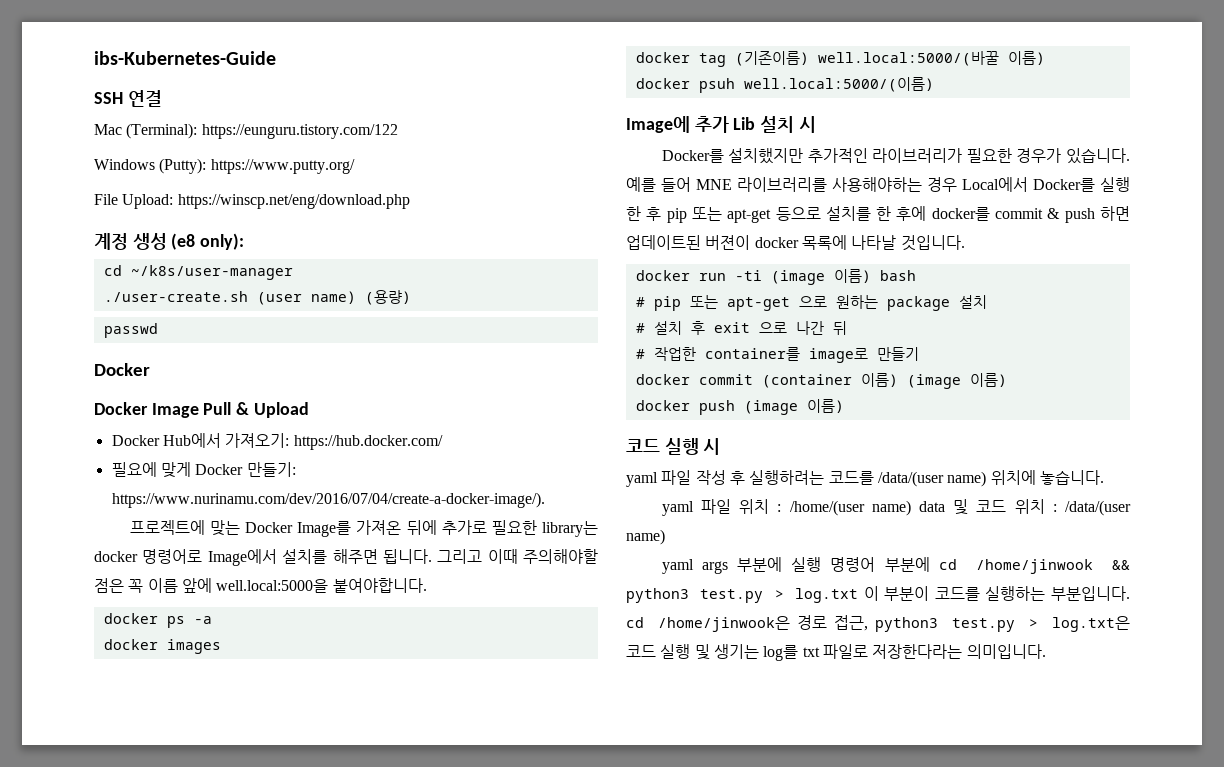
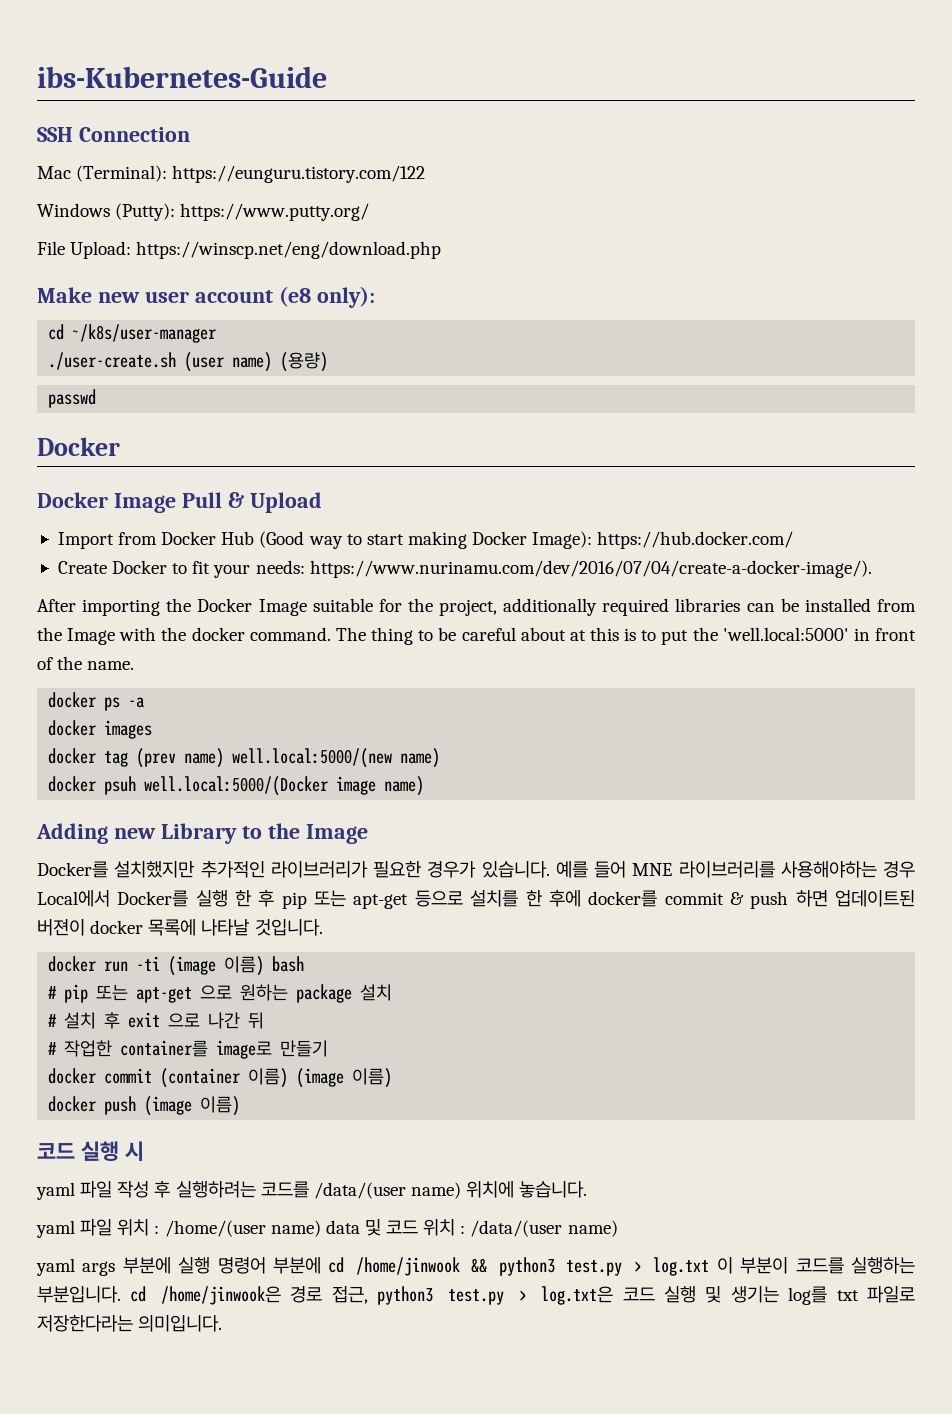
- SSH 연결
+ SSH Connection
- 계정 생성 (e8 only):
+ Make new user account (e8 only):
- Docker Hub에서 가져오기: https://hub.docker.com/
- 필요에 맞게 Docker 만들기: https://www.nurinamu.com/dev/2016/07/04/create-a-docker-image/).
- 프로젝트에 맞는 Docker Image를 가져온 뒤에 추가로 필요한 library는 docker 명령어로 Image에서 설치를 해주면 됩니다. 그리고 이때 주의해야할 점은 꼭 이름 앞에 well.local:5000을 붙여야합니다.
+ Import from Docker Hub (Good way to start making Docker Image): https://hub.docker.com/
+ Create Docker to fit your needs: https://www.nurinamu.com/dev/2016/07/04/create-a-docker-image/).
+ After importing the Docker Image suitable for the project, additionally required libraries can be installed from the Image with the docker command. The thing to be careful about at this is to put the 'well.local:5000' in front of the name.
- docker tag (기존이름) well.local:5000/(바꿀 이름)
- docker psuh well.local:5000/(이름)
- Image에 추가 Lib 설치 시
+ docker tag (prev name) well.local:5000/(new name)
+ docker psuh well.local:5000/(Docker image name)
+ Adding new Library to the Image

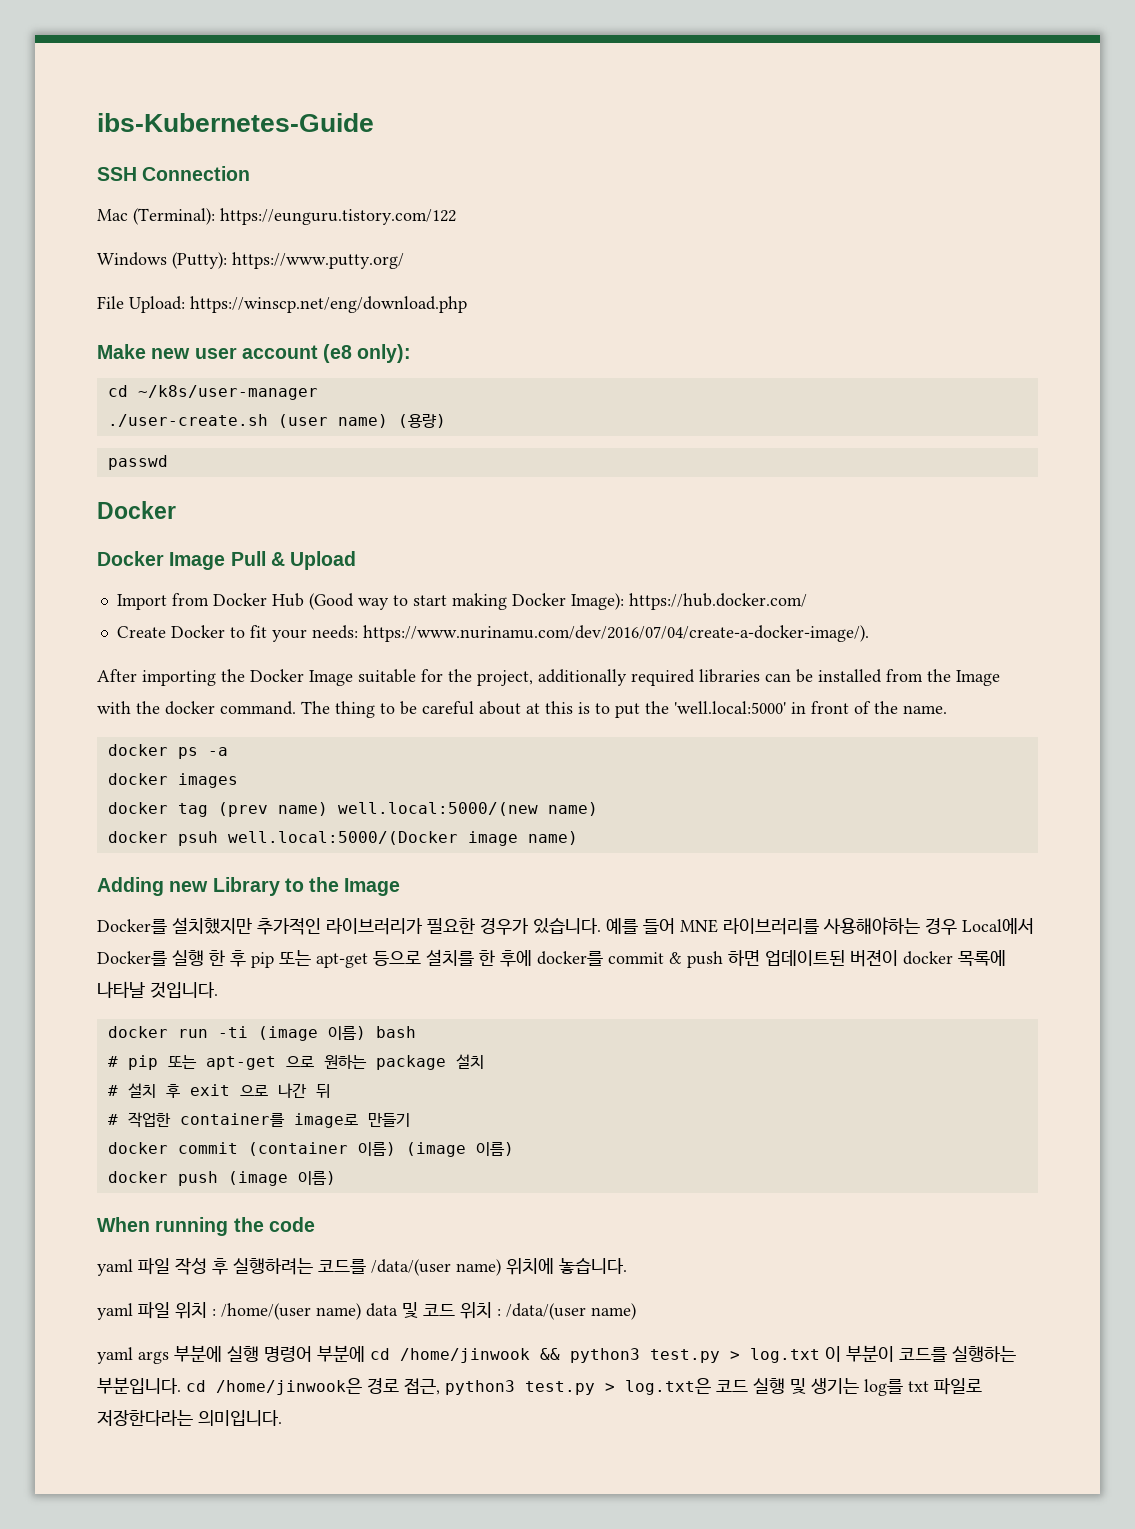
- 코드 실행 시
+ When running the code

